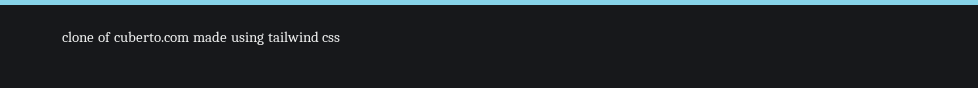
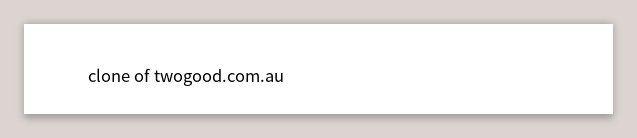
- clone of cuberto.com made using tailwind css
+ clone of twogood.com.au

